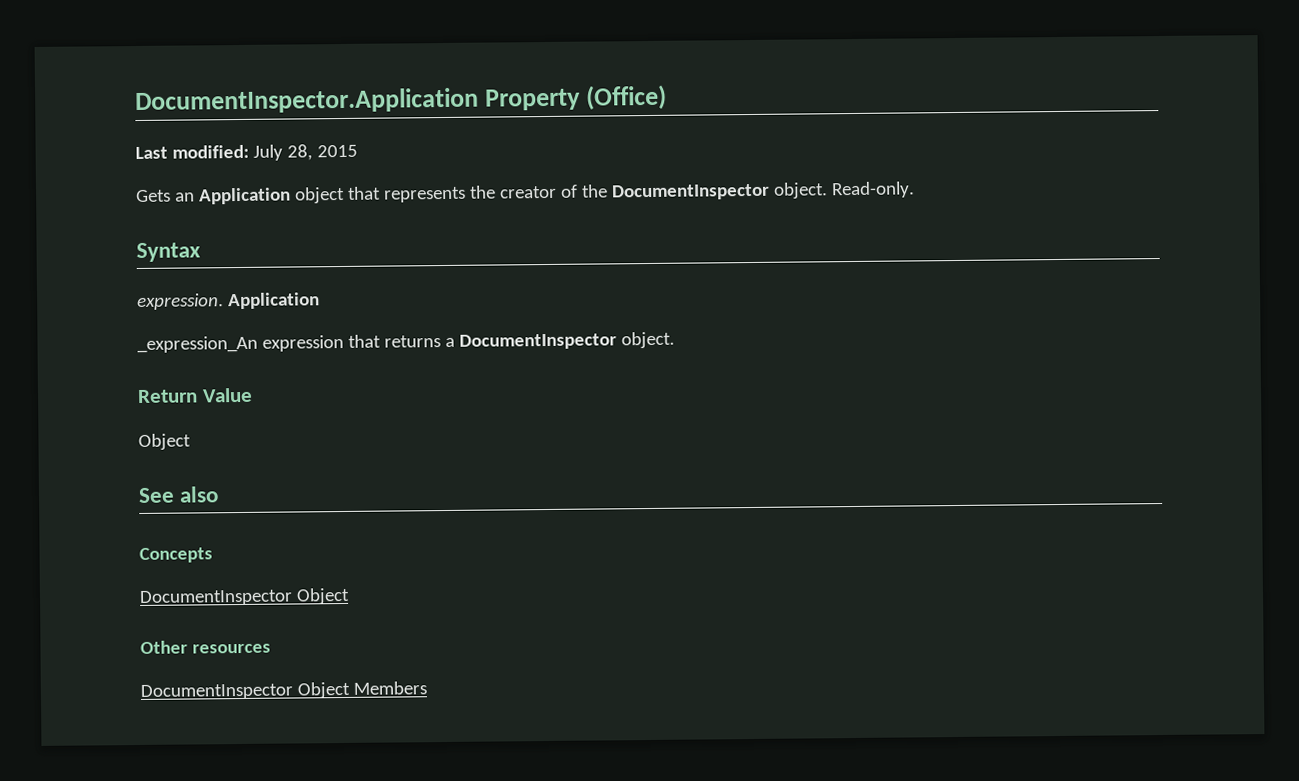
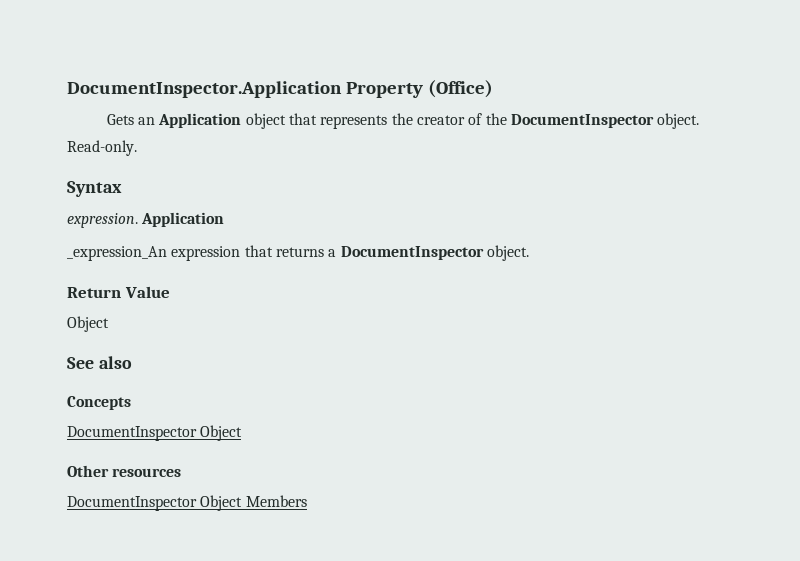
- Last modified: July 28, 2015

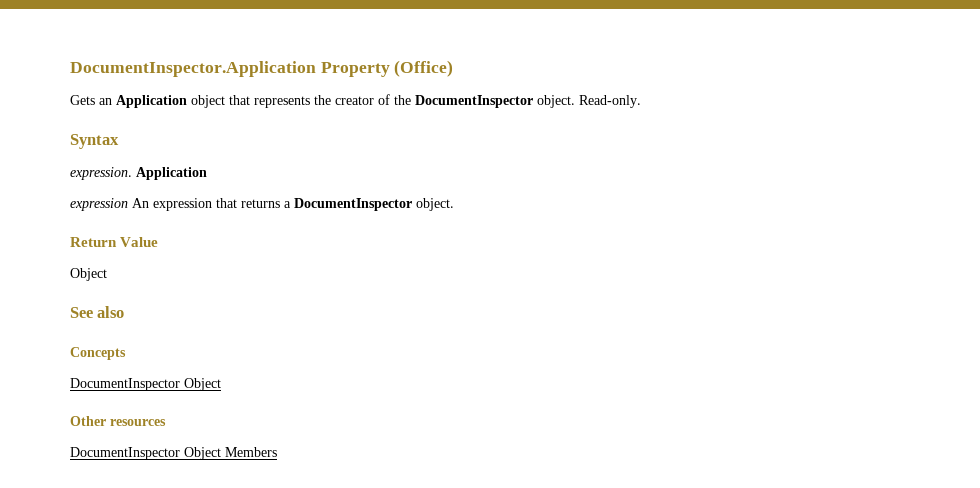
- _expression_An expression that returns a DocumentInspector object.
+ expression An expression that returns a DocumentInspector object.

